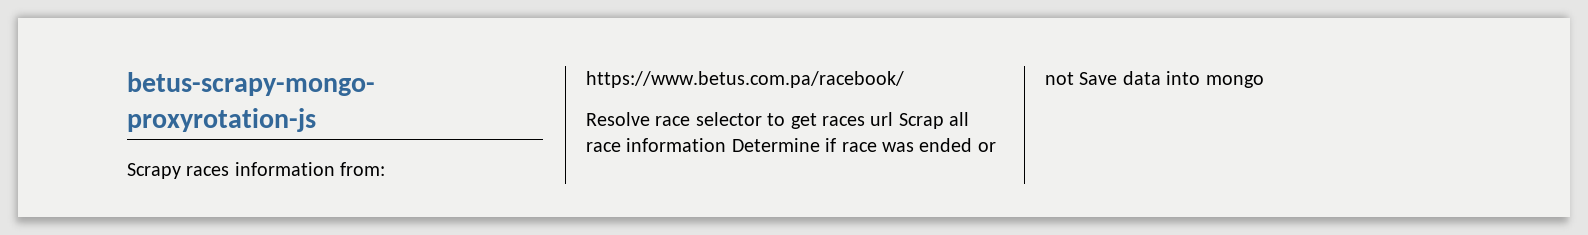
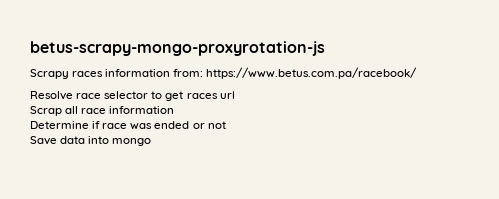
- Resolve race selector to get races url Scrap all race information Determine if race was ended or not Save data into mongo
+ Resolve race selector to get races url
+ Scrap all race information
+ Determine if race was ended or not
+ Save data into mongo

